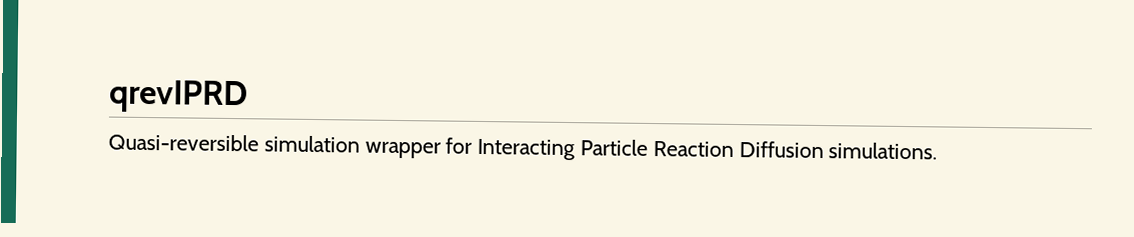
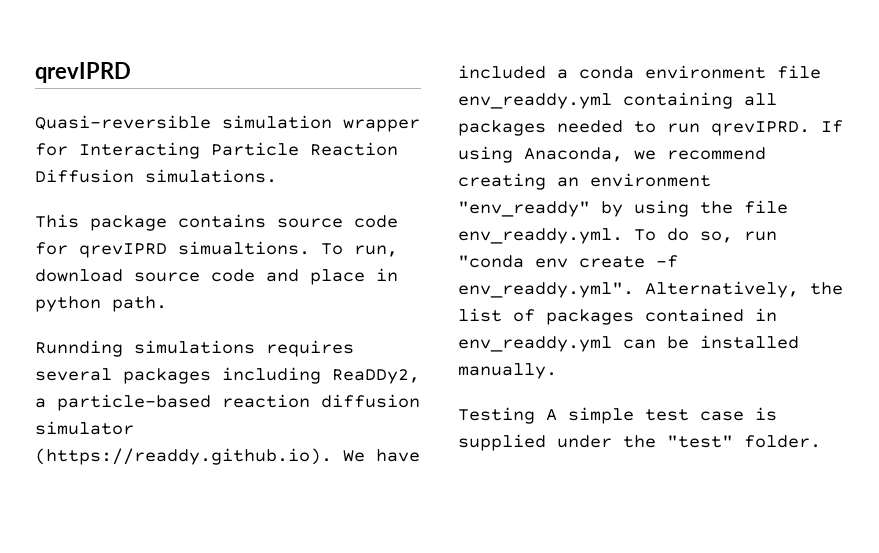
+ This package contains source code for qrevIPRD simualtions. To run, download source code and place in python path.
+ Runnding simulations requires several packages including ReaDDy2, a particle-based reaction diffusion simulator (https://readdy.github.io). We have included a conda environment file env_readdy.yml containing all packages needed to run qrevIPRD. If using Anaconda, we recommend creating an environment "env_readdy" by using the file env_readdy.yml. To do so, run "conda env create -f env_readdy.yml". Alternatively, the list of packages contained in env_readdy.yml can be installed manually.
+ Testing A simple test case is supplied under the "test" folder.

